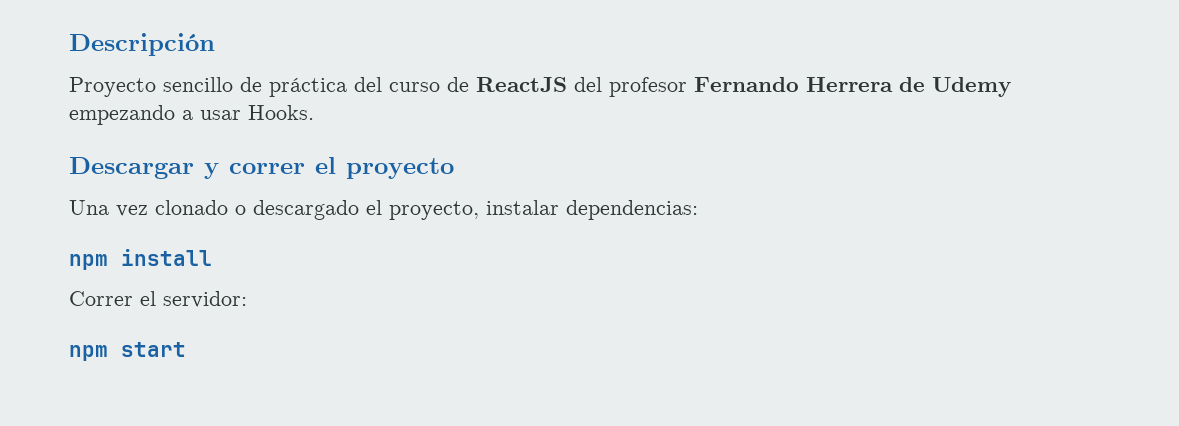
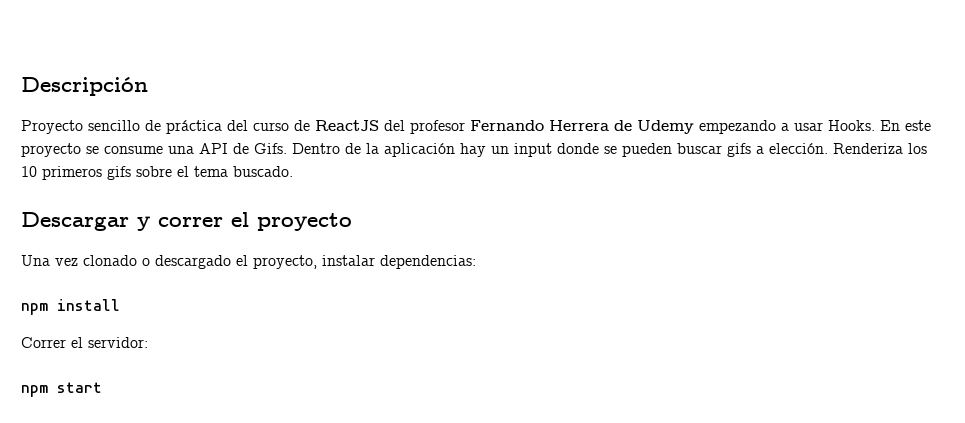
+ En este proyecto se consume una API de Gifs. Dentro de la aplicación hay un input donde se pueden buscar gifs a elección. Renderiza los 10 primeros gifs sobre el tema buscado.

